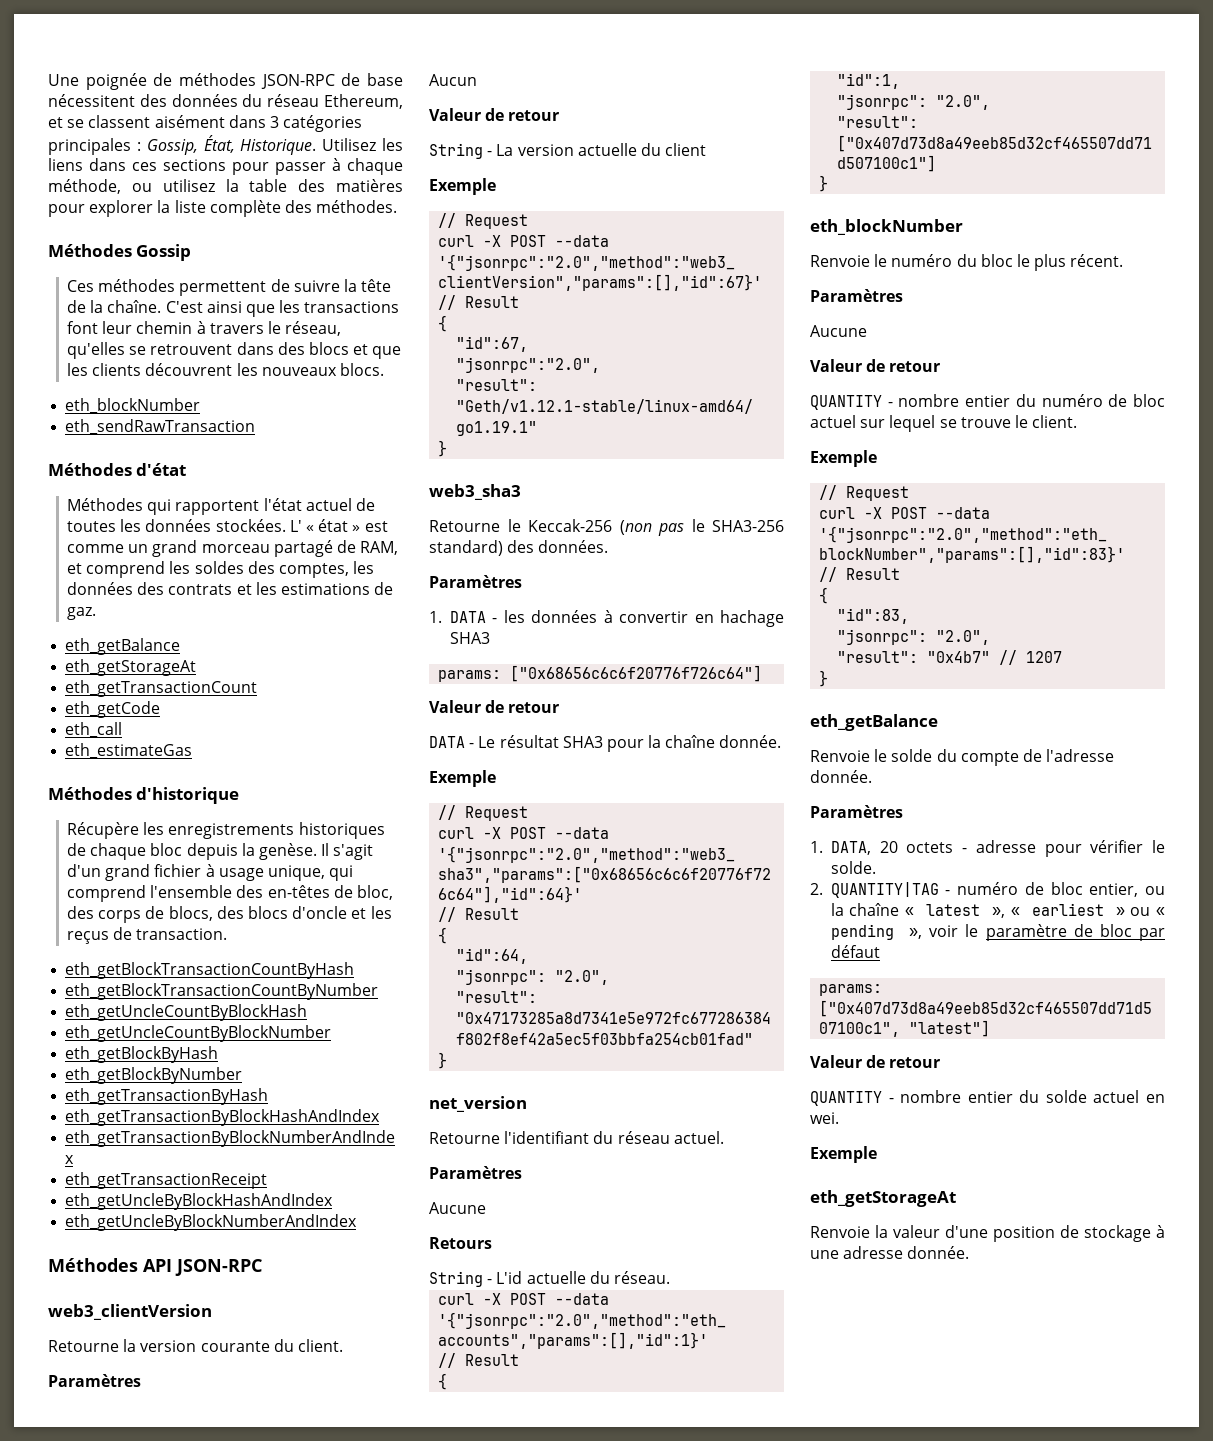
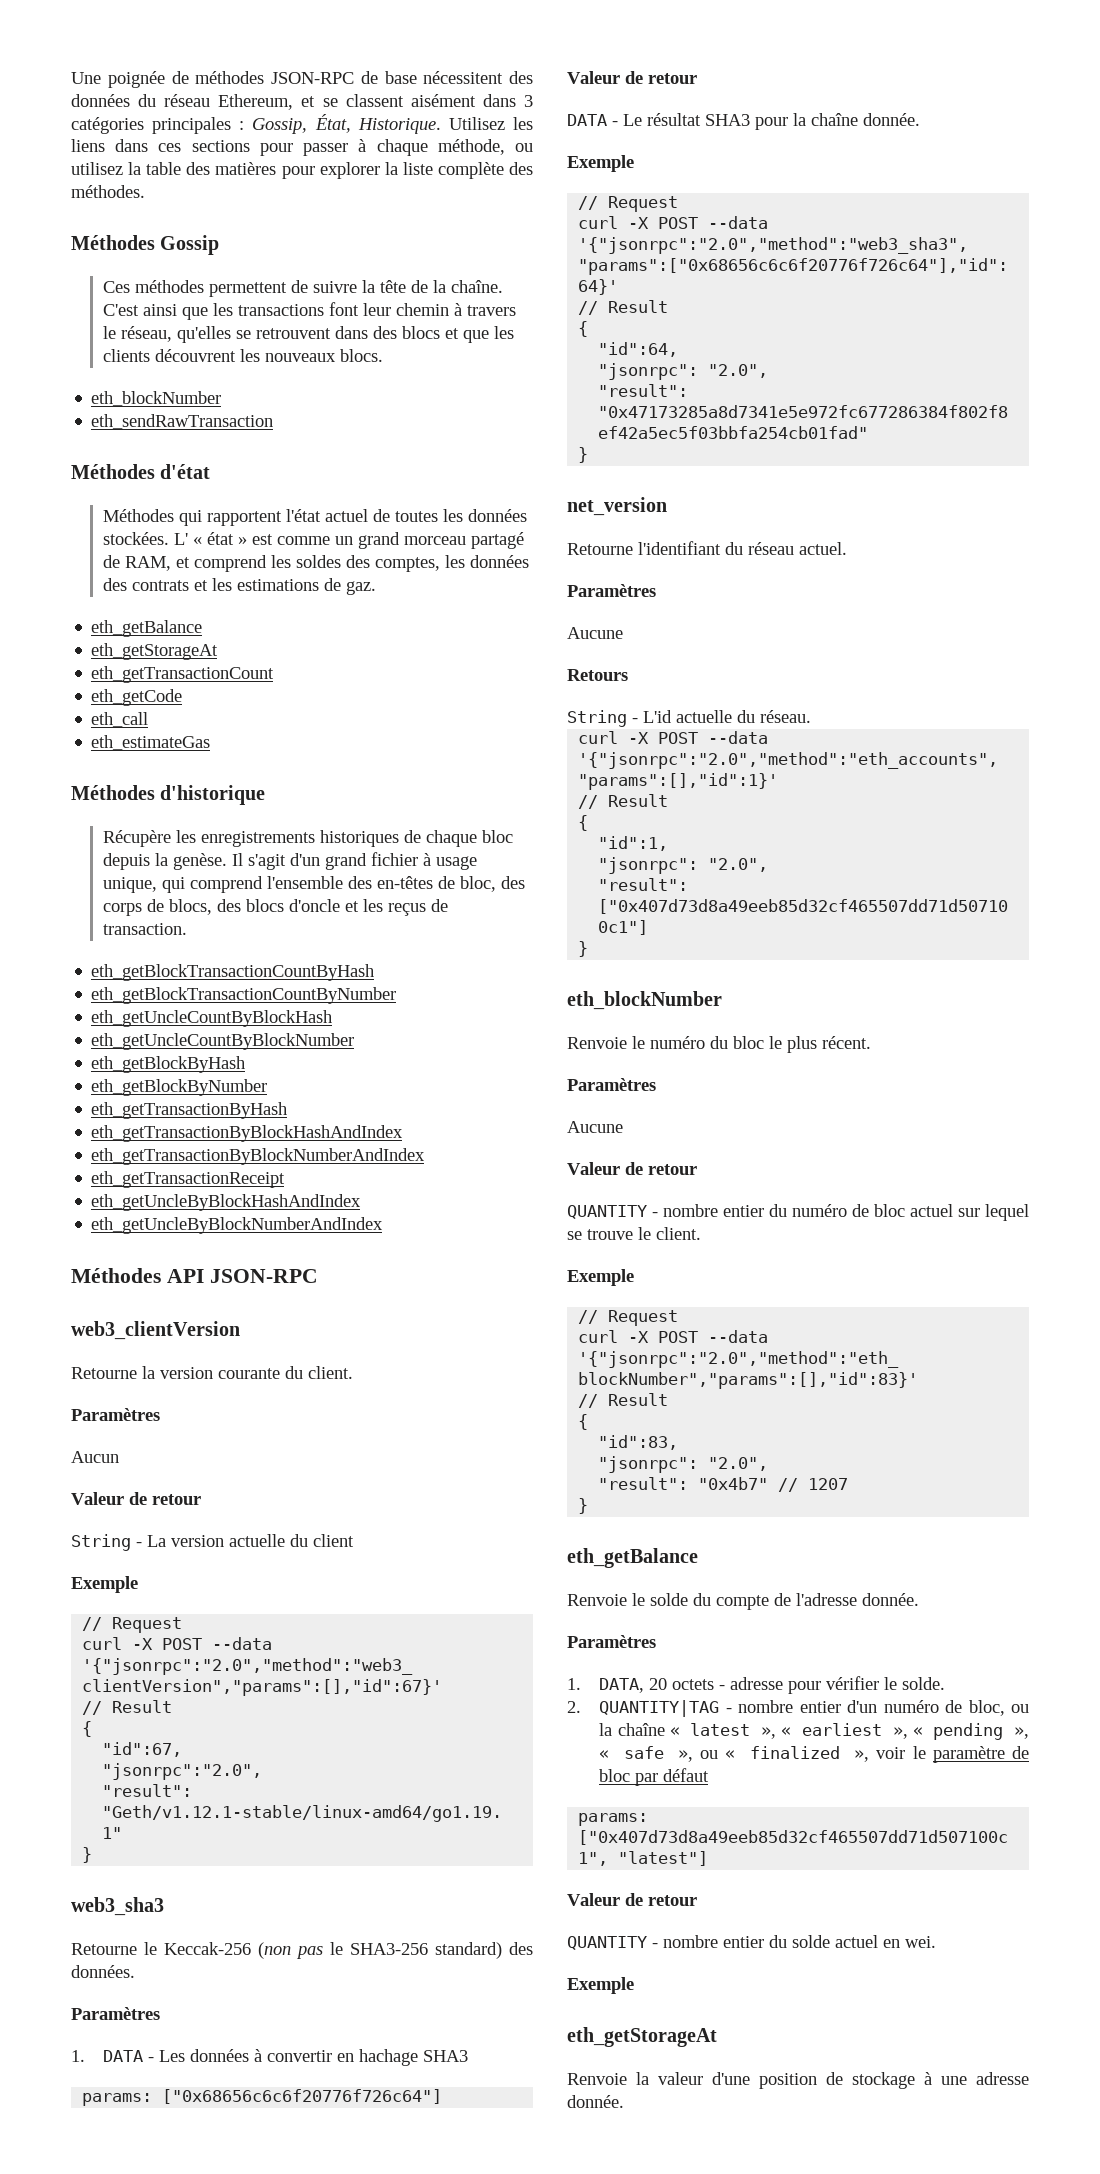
- 1. DATA - les données à convertir en hachage SHA3
+ 1. DATA - Les données à convertir en hachage SHA3
- 2. QUANTITY|TAG - numéro de bloc entier, ou la chaîne « latest », « earliest » ou « pending », voir le paramètre de bloc par défaut
+ 2. QUANTITY|TAG - nombre entier d'un numéro de bloc, ou la chaîne « latest », « earliest », « pending », « safe », ou « finalized », voir le paramètre de bloc par défaut

